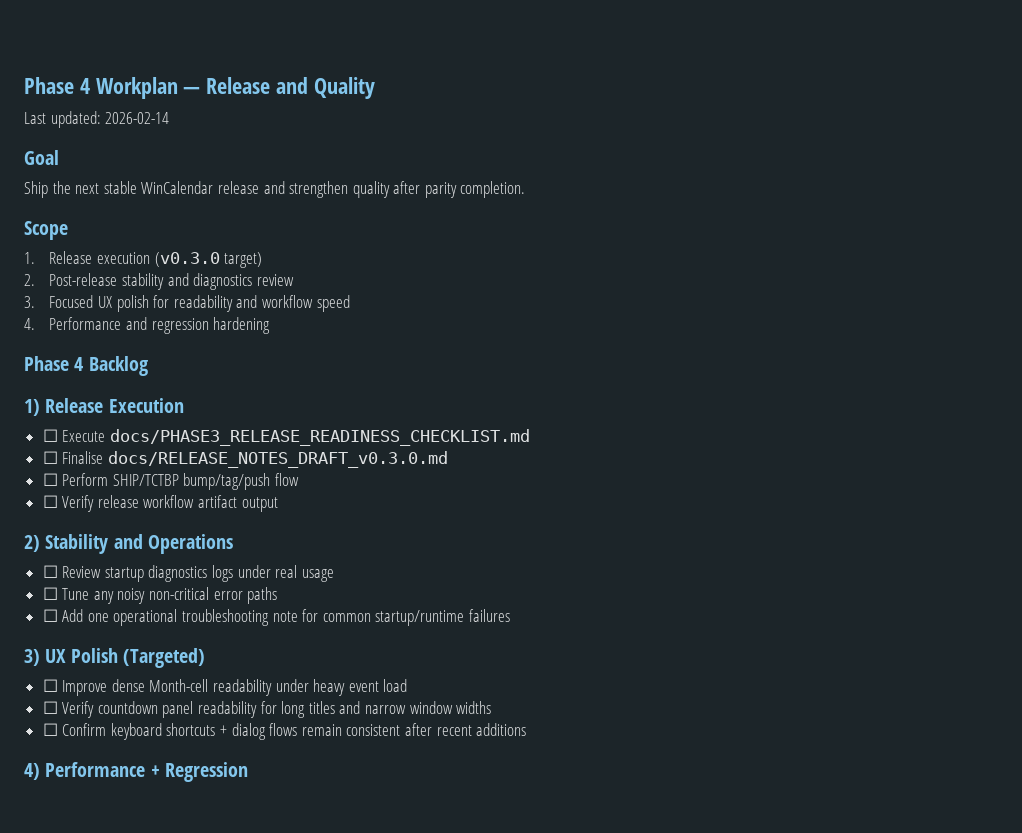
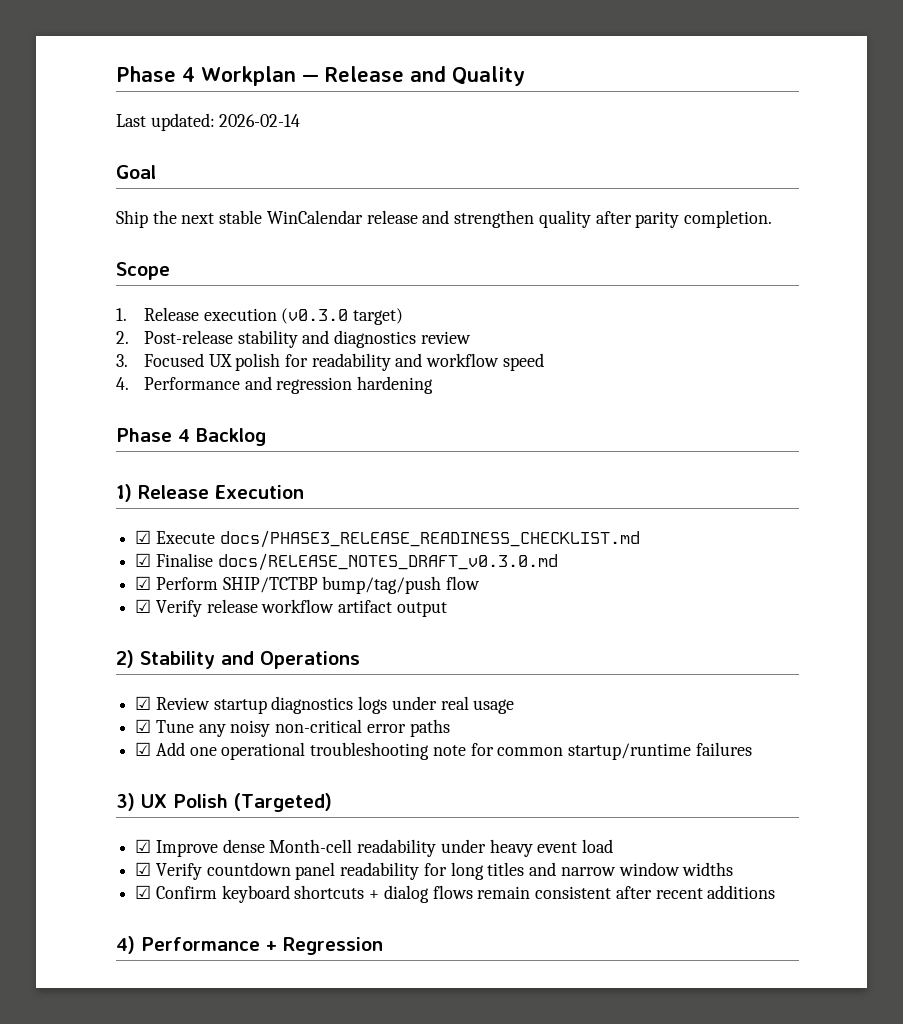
- ☐ Execute docs/PHASE3_RELEASE_READINESS_CHECKLIST.md
+ ☑ Execute docs/PHASE3_RELEASE_READINESS_CHECKLIST.md
- ☐ Finalise docs/RELEASE_NOTES_DRAFT_v0.3.0.md
+ ☑ Finalise docs/RELEASE_NOTES_DRAFT_v0.3.0.md
- ☐ Perform SHIP/TCTBP bump/tag/push flow
+ ☑ Perform SHIP/TCTBP bump/tag/push flow
- ☐ Verify release workflow artifact output
+ ☑ Verify release workflow artifact output
- ☐ Review startup diagnostics logs under real usage
+ ☑ Review startup diagnostics logs under real usage
- ☐ Tune any noisy non-critical error paths
+ ☑ Tune any noisy non-critical error paths
- ☐ Add one operational troubleshooting note for common startup/runtime failures
+ ☑ Add one operational troubleshooting note for common startup/runtime failures
- ☐ Improve dense Month-cell readability under heavy event load
+ ☑ Improve dense Month-cell readability under heavy event load
- ☐ Verify countdown panel readability for long titles and narrow window widths
+ ☑ Verify countdown panel readability for long titles and narrow window widths
- ☐ Confirm keyboard shortcuts + dialog flows remain consistent after recent additions
+ ☑ Confirm keyboard shortcuts + dialog flows remain consistent after recent additions

